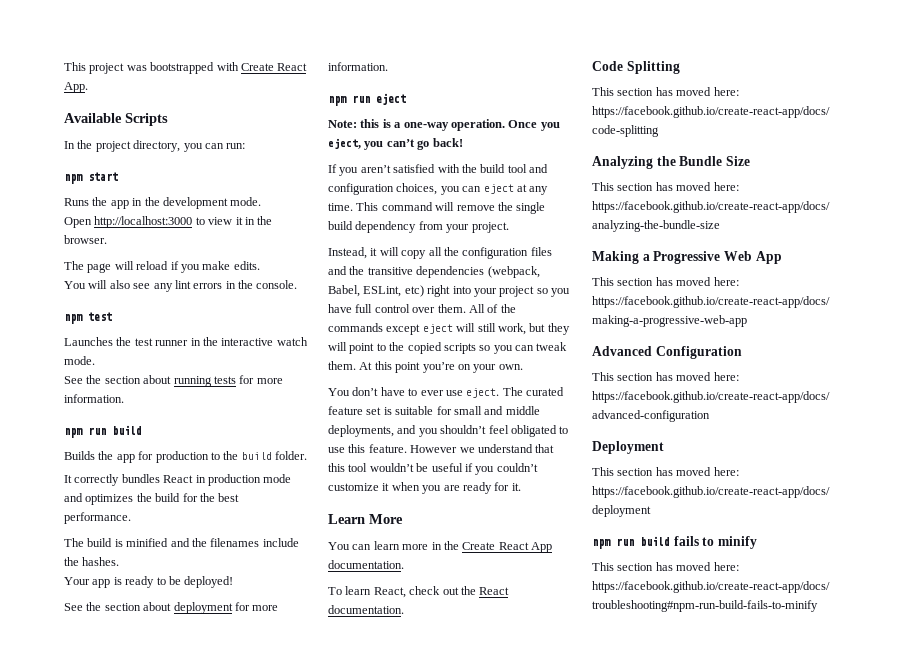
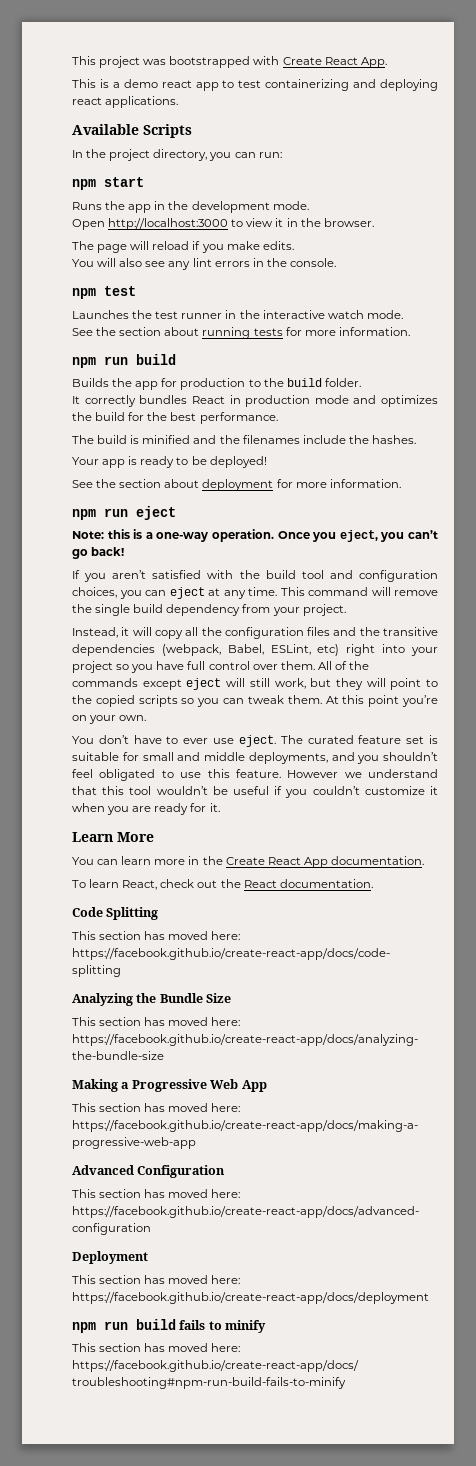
+ This is a demo react app to test containerizing and deploying react applications.

